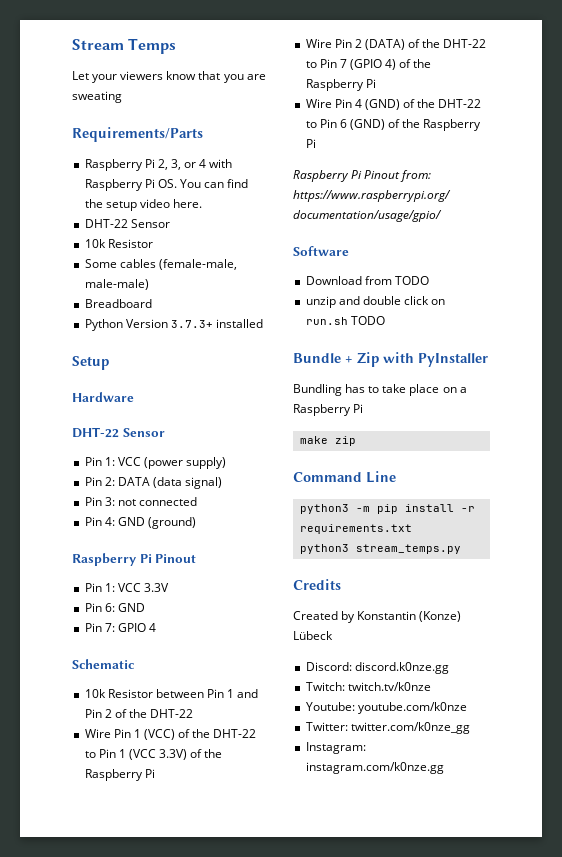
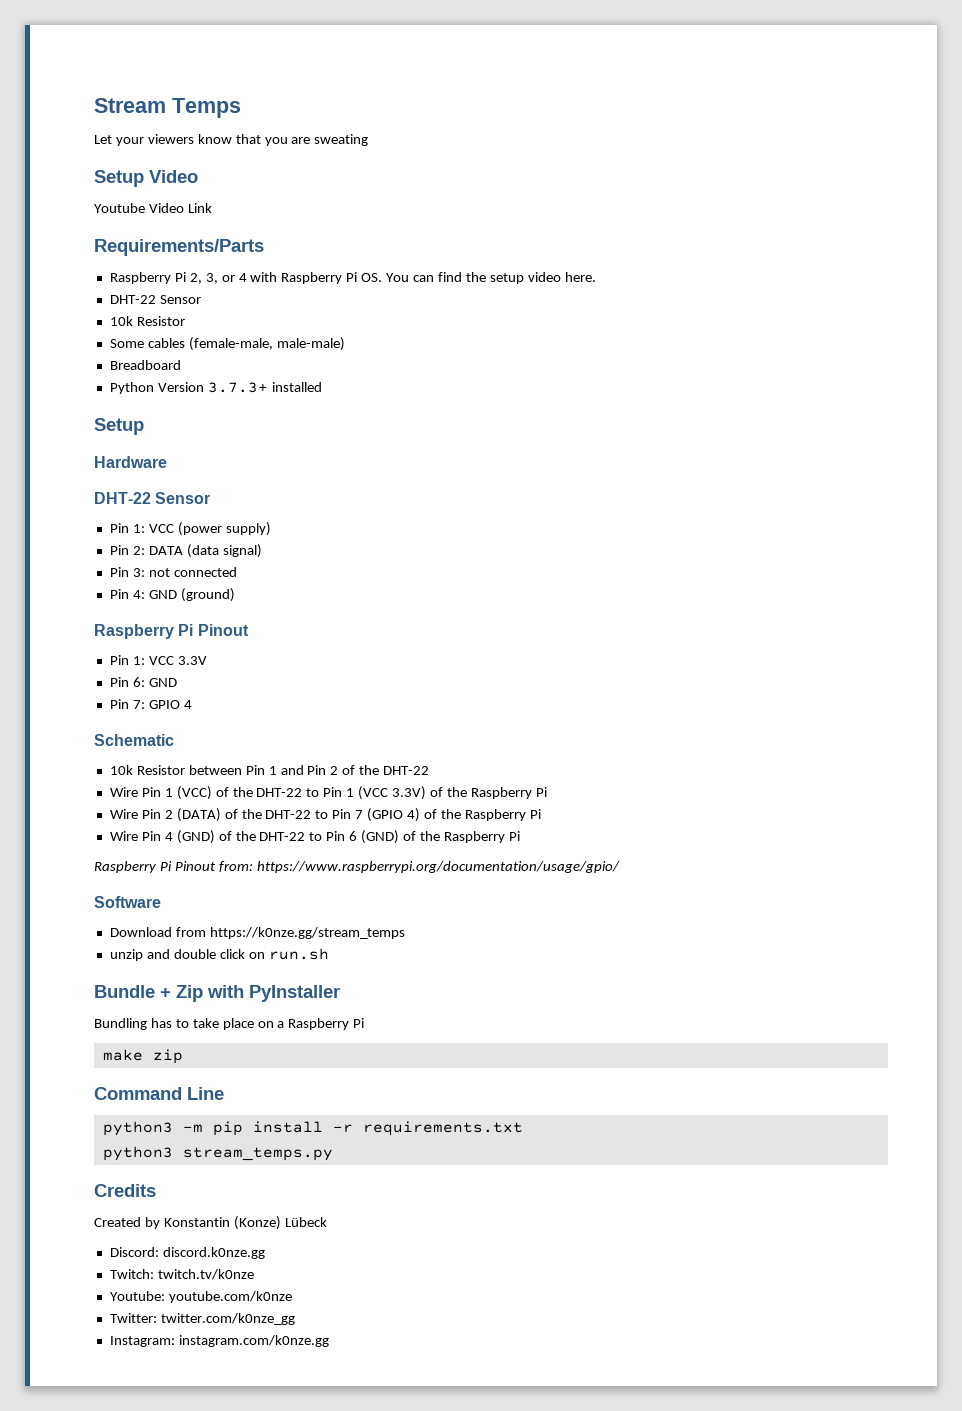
+ Setup Video
+ Youtube Video Link
- Download from TODO
+ Download from https://k0nze.gg/stream_temps
- unzip and double click on run.sh TODO
+ unzip and double click on run.sh

